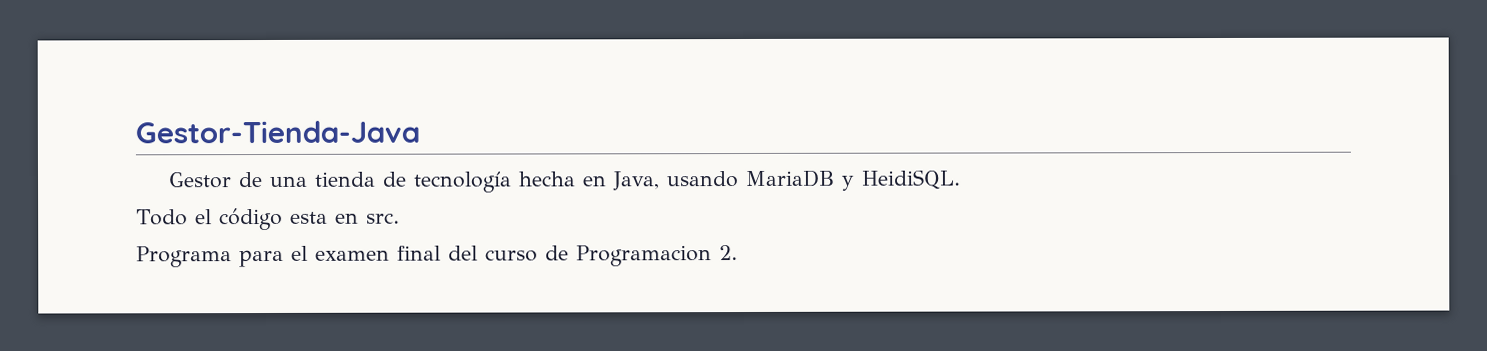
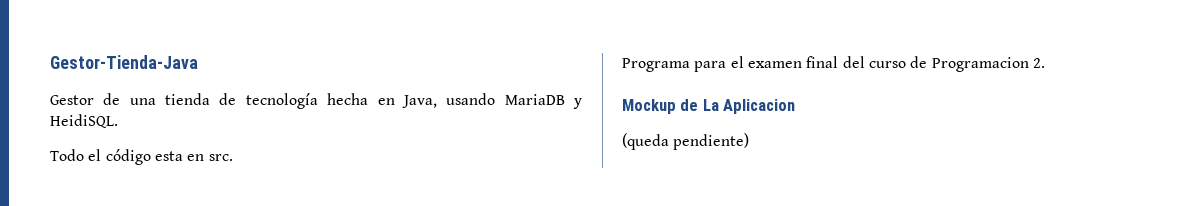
+ Mockup de La Aplicacion
+ (queda pendiente)

